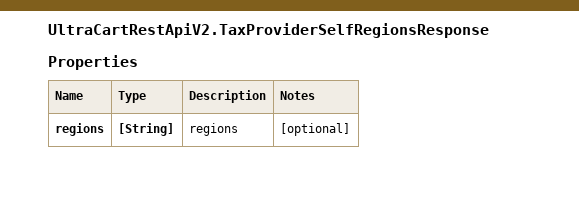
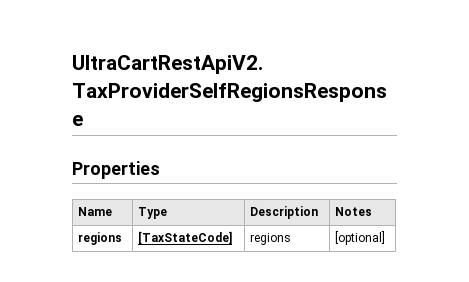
- regions | [String] | regions | [optional]
+ regions | [TaxStateCode] | regions | [optional]

